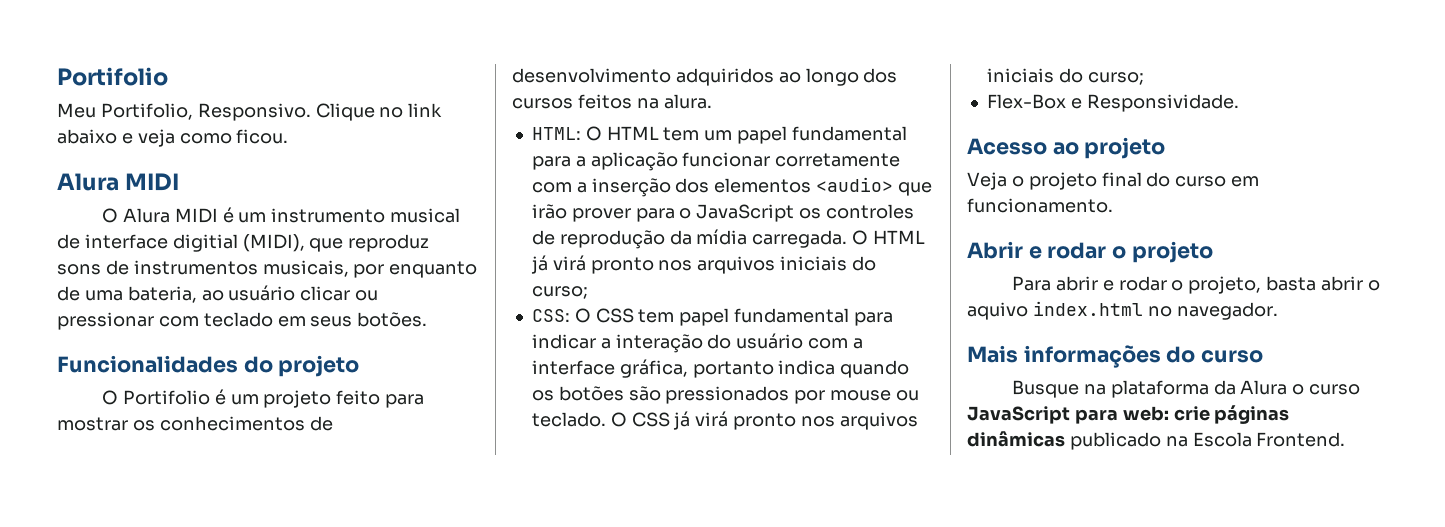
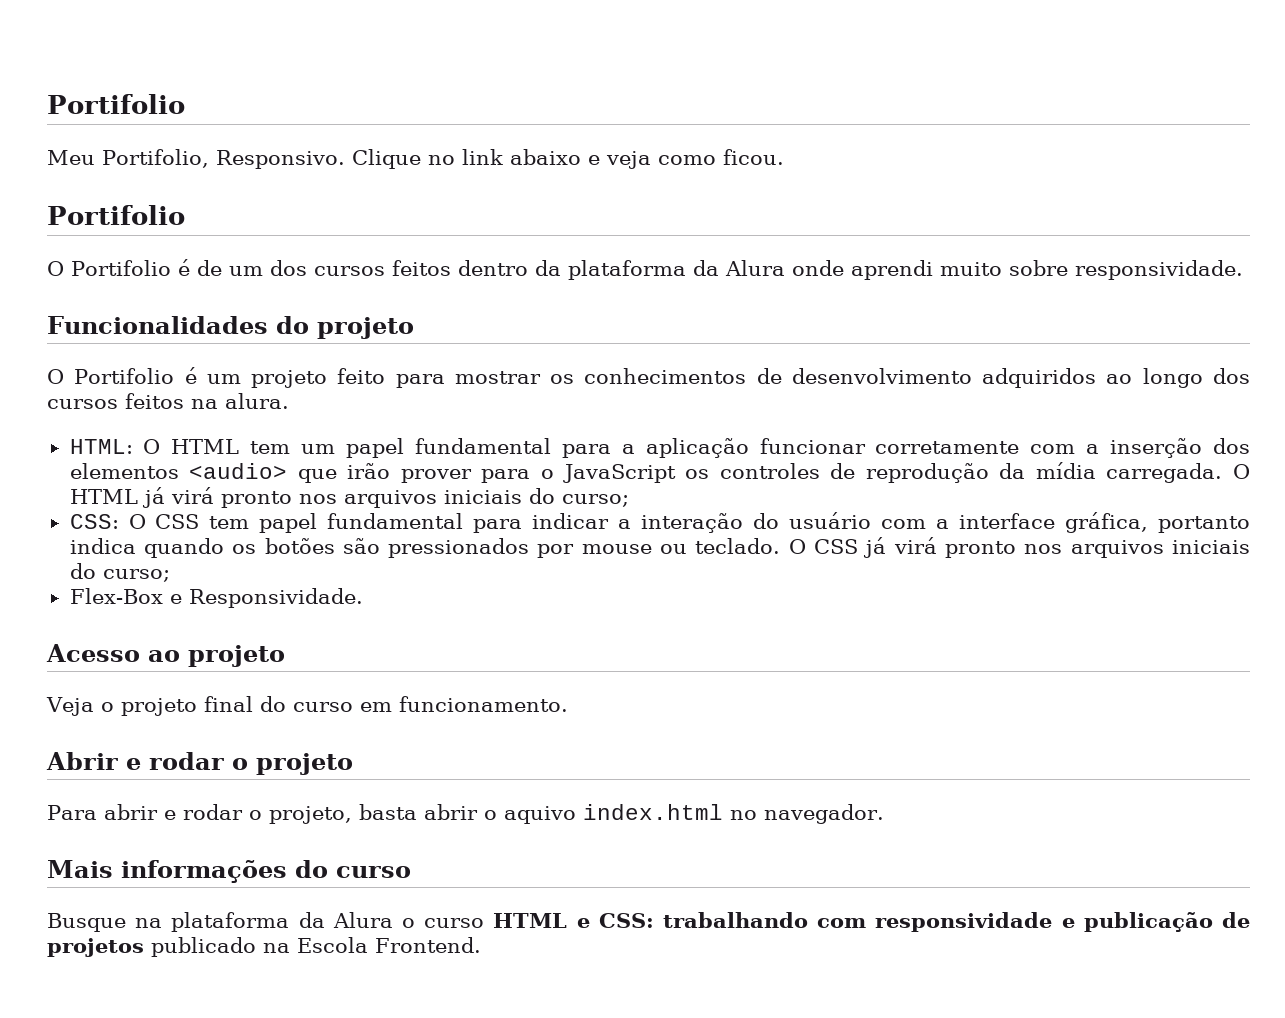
  Clique no link abaixo e veja como ficou.
- Alura MIDI
- O Alura MIDI é um instrumento musical de interface digitial (MIDI), que reproduz sons de instrumentos musicais, por enquanto de uma bateria, ao usuário clicar ou pressionar com teclado em seus botões.
+ Portifolio
+ O Portifolio é de um dos cursos feitos dentro da plataforma da Alura onde aprendi muito sobre responsividade.
- Busque na plataforma da Alura o curso JavaScript para web: crie páginas dinâmicas publicado na Escola Frontend.
+ Busque na plataforma da Alura o curso HTML e CSS: trabalhando com responsividade e publicação de projetos publicado na Escola Frontend.

